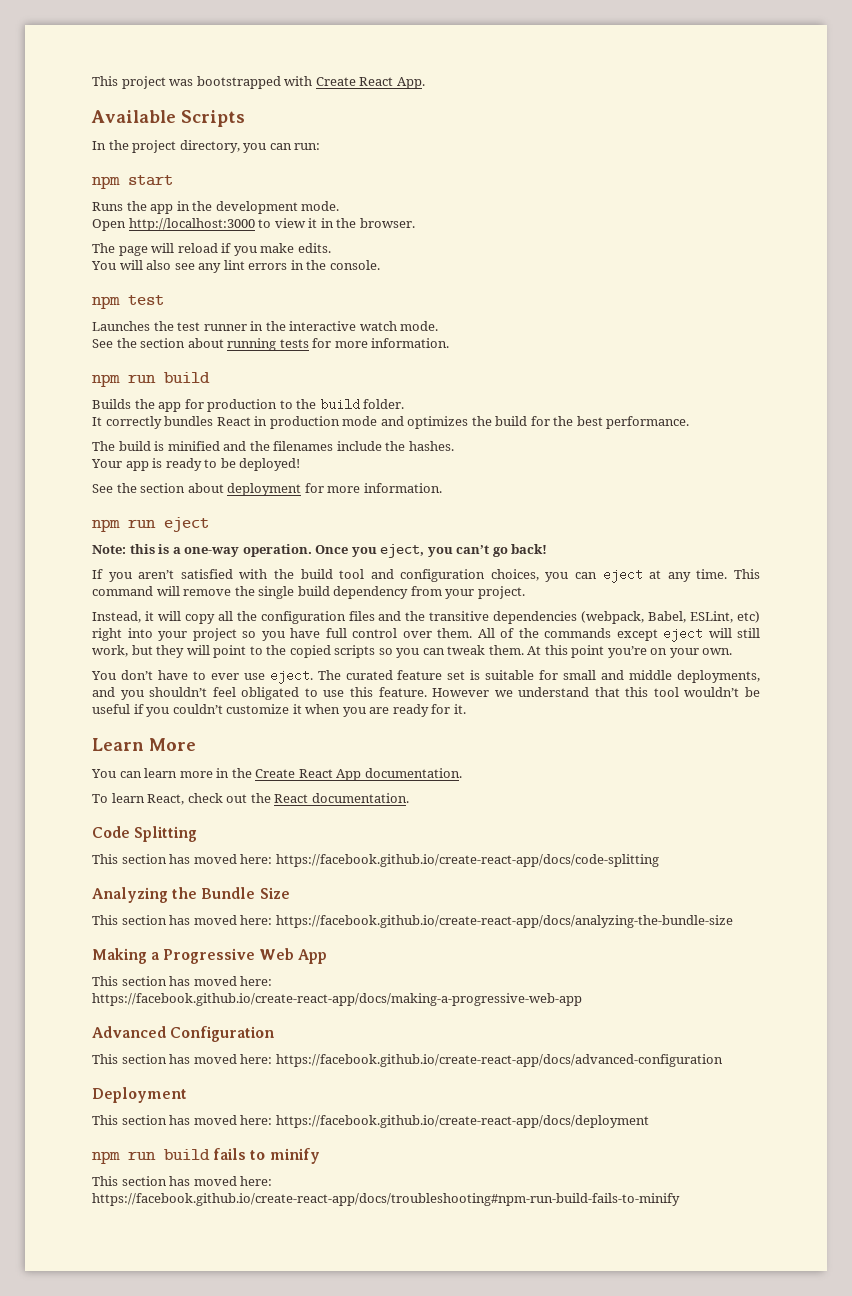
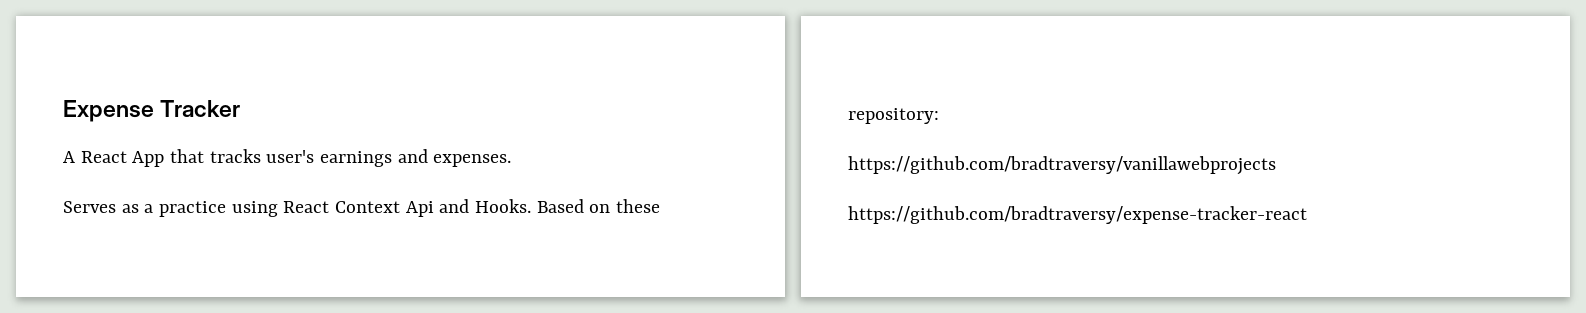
- This project was bootstrapped with Create React App.
- Available Scripts
- In the project directory, you can run:
- npm start
- Runs the app in the development mode.
- Open http://localhost:3000 to view it in the browser.
- The page will reload if you make edits.
- You will also see any lint errors in the console.
- npm test
- Launches the test runner in the interactive watch mode.
- See the section about running tests for more information.
- npm run build
- Builds the app for production to the build folder.
- It correctly bundles React in production mode and optimizes the build for the best performance.
- The build is minified and the filenames include the hashes.
- Your app is ready to be deployed!
- See the section about deployment for more information.
- npm run eject
- Note: this is a one-way operation. Once you eject, you can’t go back!
- If you aren’t satisfied with the build tool and configuration choices, you can eject at any time. This command will remove the single build dependency from your project.
- Instead, it will copy all the configuration files and the transitive dependencies (webpack, Babel, ESLint, etc) right into your project so you have full control over them. All of the commands except eject will still work, but they will point to the copied scripts so you can tweak them. At this point you’re on your own.
- You don’t have to ever use eject. The curated feature set is suitable for small and middle deployments, and you shouldn’t feel obligated to use this feature. However we understand that this tool wouldn’t be useful if you couldn’t customize it when you are ready for it.
- Learn More
- You can learn more in the Create React App documentation.
- To learn React, check out the React documentation.
- Code Splitting
- This section has moved here: https://facebook.github.io/create-react-app/docs/code-splitting
- Analyzing the Bundle Size
- This section has moved here: https://facebook.github.io/create-react-app/docs/analyzing-the-bundle-size
- Making a Progressive Web App
- This section has moved here: https://facebook.github.io/create-react-app/docs/making-a-progressive-web-app
- Advanced Configuration
- This section has moved here: https://facebook.github.io/create-react-app/docs/advanced-configuration
- Deployment
- This section has moved here: https://facebook.github.io/create-react-app/docs/deployment
- npm run build fails to minify
- This section has moved here: https://facebook.github.io/create-react-app/docs/troubleshooting#npm-run-build-fails-to-minify
+ Expense Tracker
+ A React App that tracks user's earnings and expenses.
+ Serves as a practice using React Context Api and Hooks. Based on these repository:
+ https://github.com/bradtraversy/vanillawebprojects
+ https://github.com/bradtraversy/expense-tracker-react

